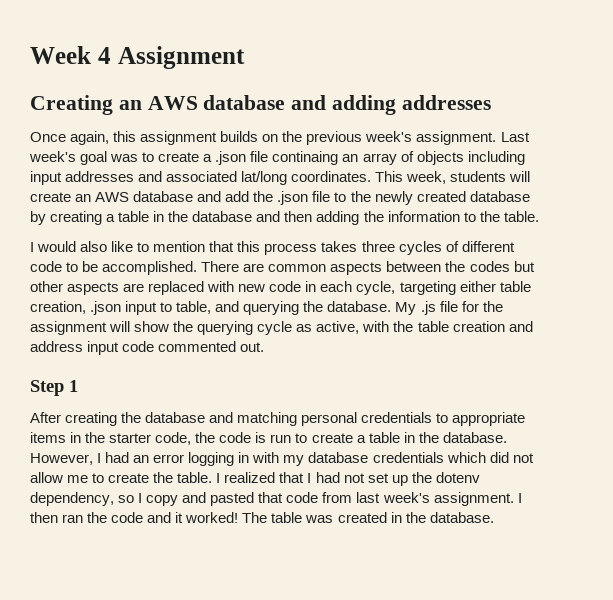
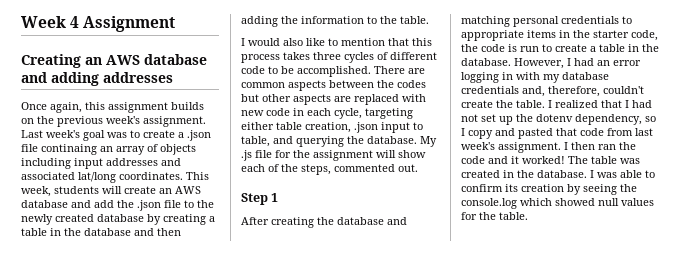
- My .js file for the assignment will show the querying cycle as active, with the table creation and address input code commented out.
+ My .js file for the assignment will show each of the steps, commented out.
- However, I had an error logging in with my database credentials which did not allow me to create the table.
+ However, I had an error logging in with my database credentials and, therefore, couldn't create the table.
+ I was able to confirm its creation by seeing the console.log which showed null values for the table.

